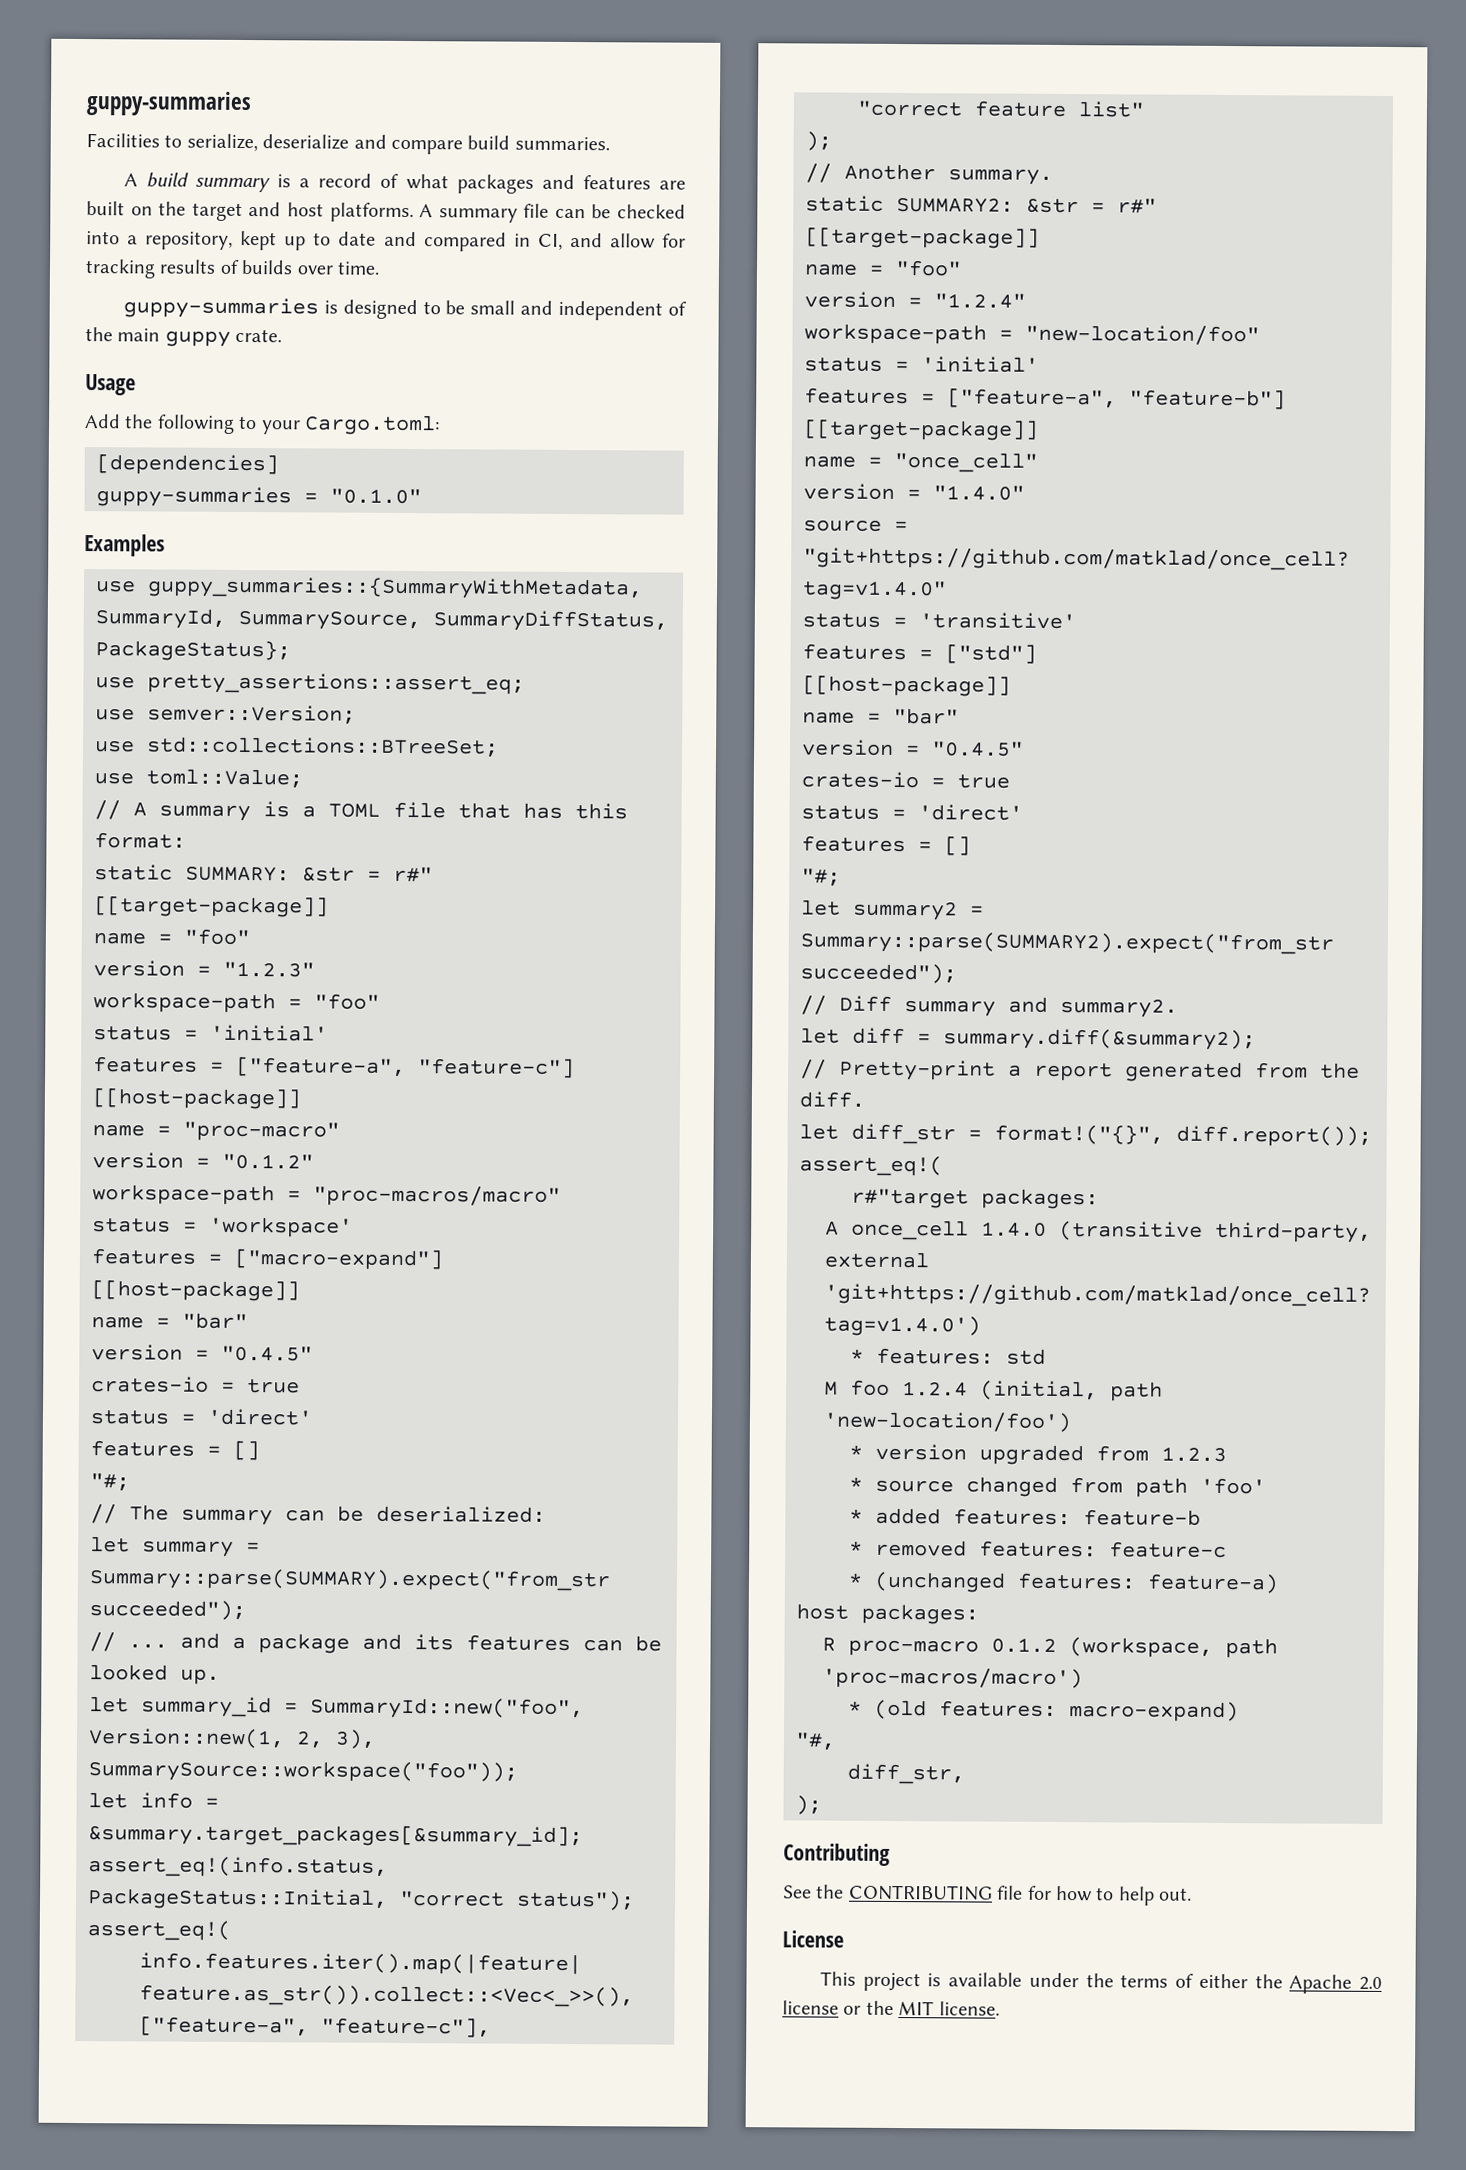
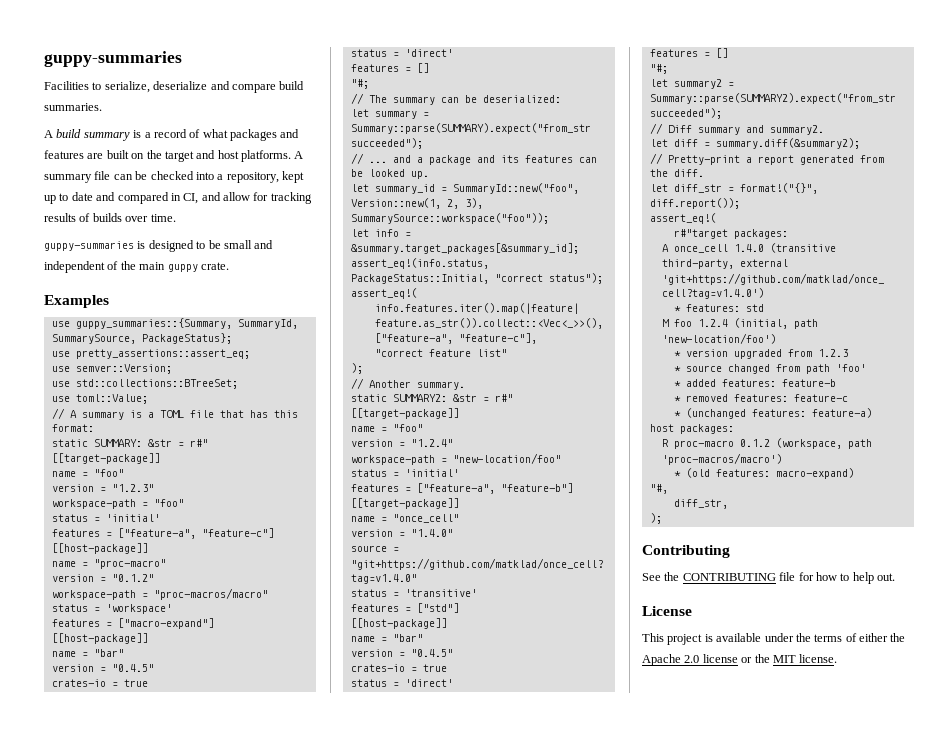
- Usage
- Add the following to your Cargo.toml:
- [dependencies]
- guppy-summaries = "0.1.0"
- use guppy_summaries::{SummaryWithMetadata, SummaryId, SummarySource, SummaryDiffStatus, PackageStatus};
+ use guppy_summaries::{Summary, SummaryId, SummarySource, PackageStatus};

